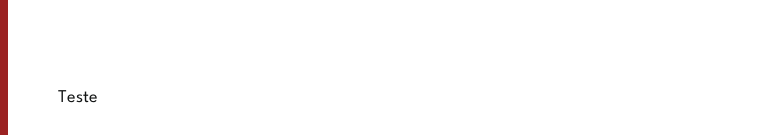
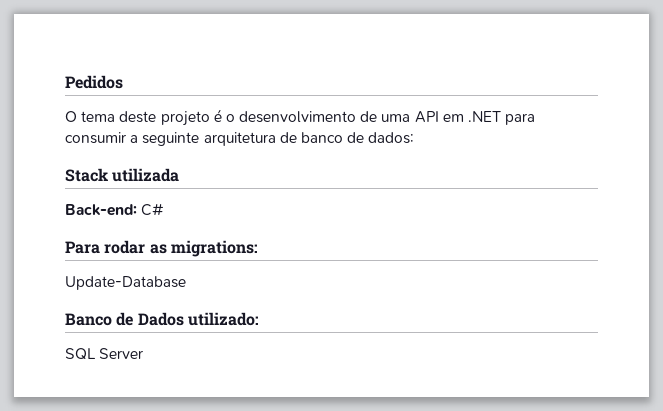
- Teste
+ Pedidos
+ O tema deste projeto é o desenvolvimento de uma API em .NET para consumir a seguinte arquitetura de banco de dados:
+ Stack utilizada
+ Back-end: C#
+ Para rodar as migrations:
+ Update-Database
+ Banco de Dados utilizado:
+ SQL Server

